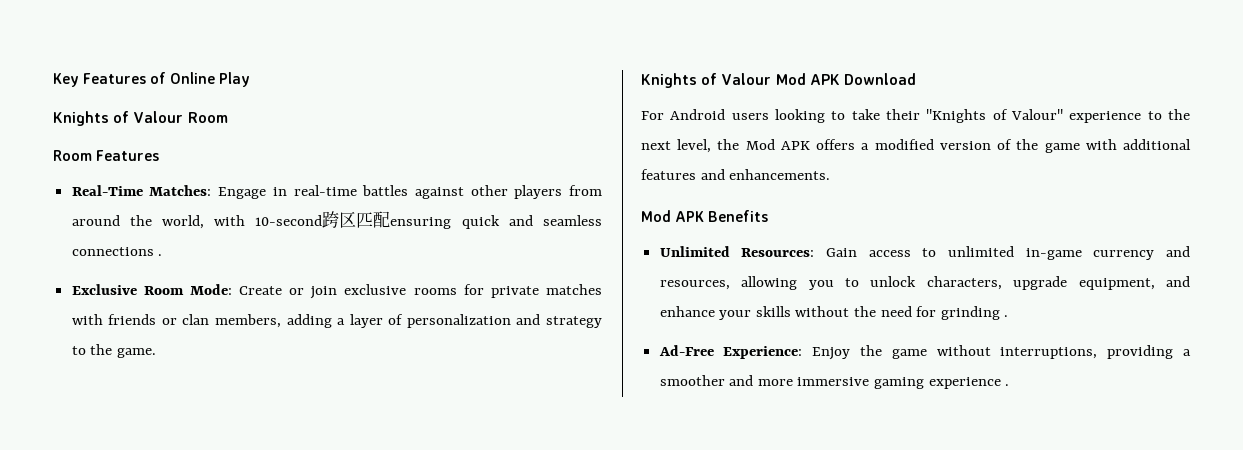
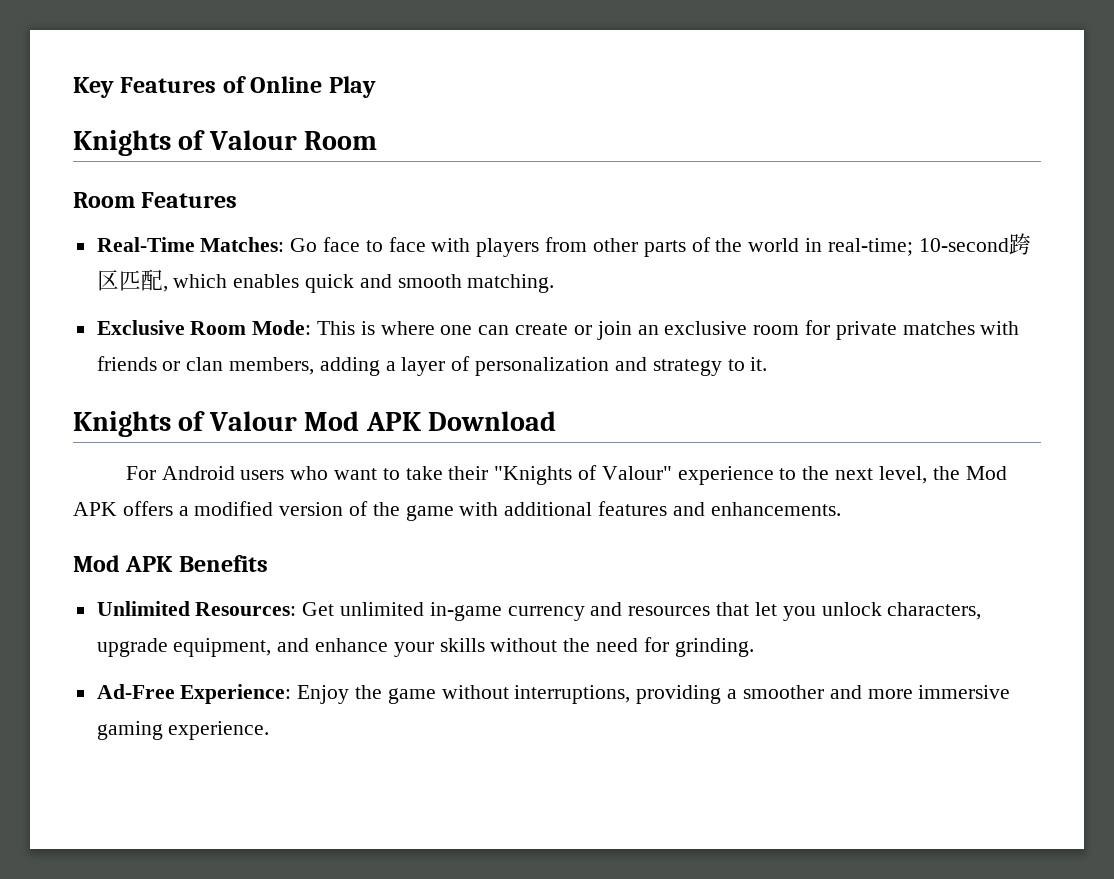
- Real-Time Matches: Engage in real-time battles against other players from around the world, with 10-second跨区匹配ensuring quick and seamless connections .
- Exclusive Room Mode: Create or join exclusive rooms for private matches with friends or clan members, adding a layer of personalization and strategy to the game.
+ Real-Time Matches: Go face to face with players from other parts of the world in real-time; 10-second跨区匹配, which enables quick and smooth matching.
+ Exclusive Room Mode: This is where one can create or join an exclusive room for private matches with friends or clan members, adding a layer of personalization and strategy to it.
- For Android users looking to take their "Knights of Valour" experience to the next level, the Mod APK offers a modified version of the game with additional features and enhancements.
+ For Android users who want to take their "Knights of Valour" experience to the next level, the Mod APK offers a modified version of the game with additional features and enhancements.
- Unlimited Resources: Gain access to unlimited in-game currency and resources, allowing you to unlock characters, upgrade equipment, and enhance your skills without the need for grinding .
+ Unlimited Resources: Get unlimited in-game currency and resources that let you unlock characters, upgrade equipment, and enhance your skills without the need for grinding.
- Ad-Free Experience: Enjoy the game without interruptions, providing a smoother and more immersive gaming experience .
+ Ad-Free Experience: Enjoy the game without interruptions, providing a smoother and more immersive gaming experience.

